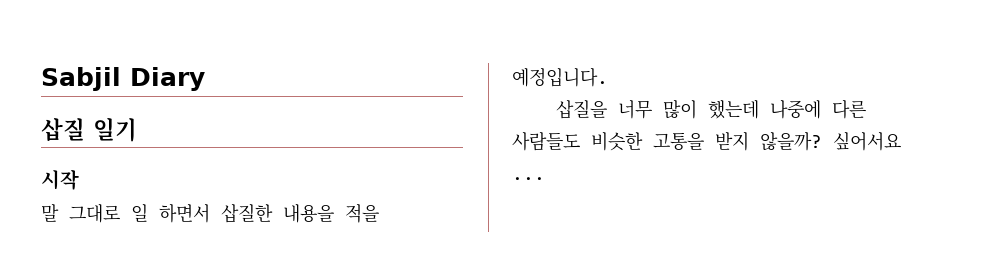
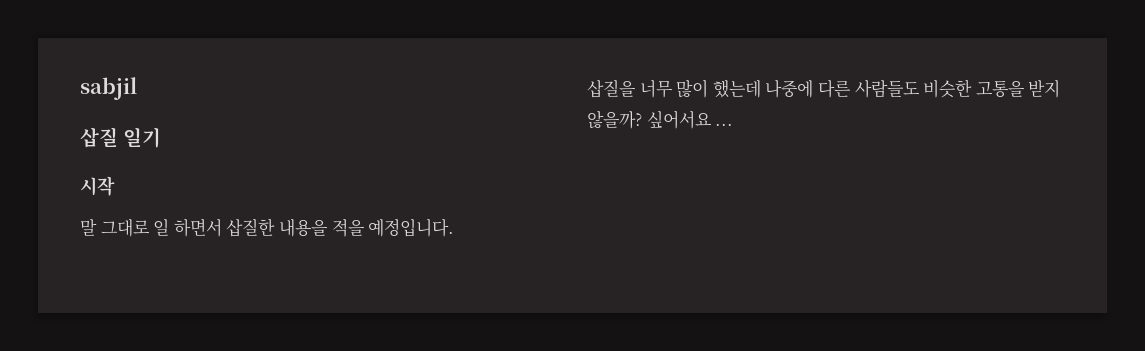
- Sabjil Diary
+ sabjil

